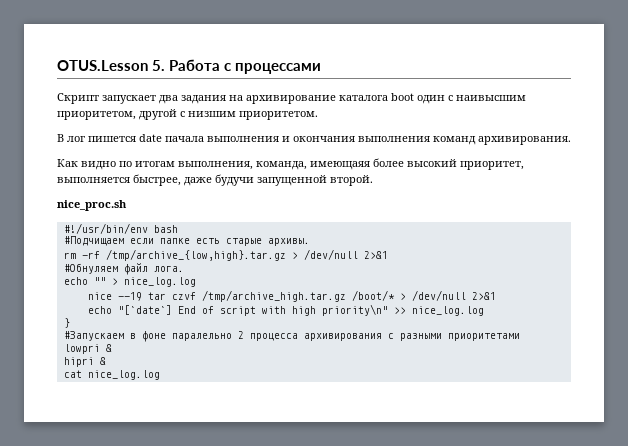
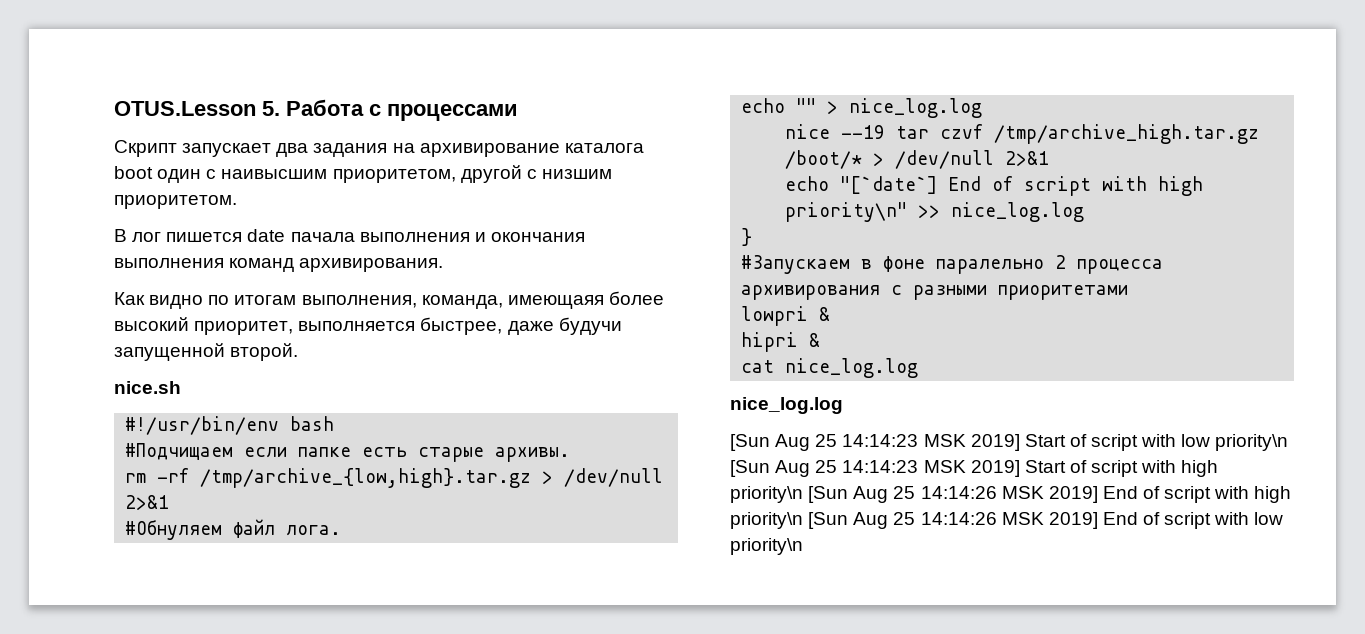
- nice_proc.sh
+ nice.sh
  cat nice_log.log
+ nice_log.log
+ [Sun Aug 25 14:14:23 MSK 2019] Start of script with low priority\n [Sun Aug 25 14:14:23 MSK 2019] Start of script with high priority\n [Sun Aug 25 14:14:26 MSK 2019] End of script with high priority\n [Sun Aug 25 14:14:26 MSK 2019] End of script with low priority\n

